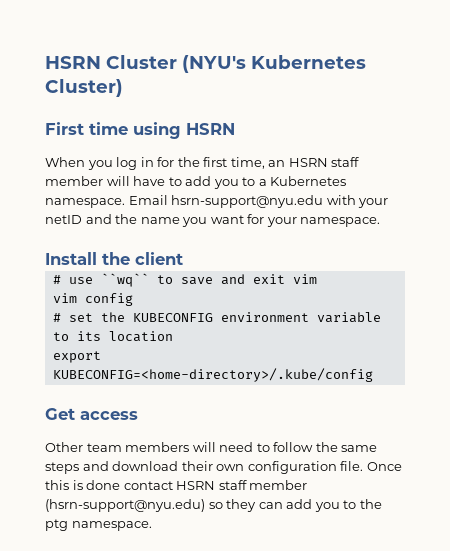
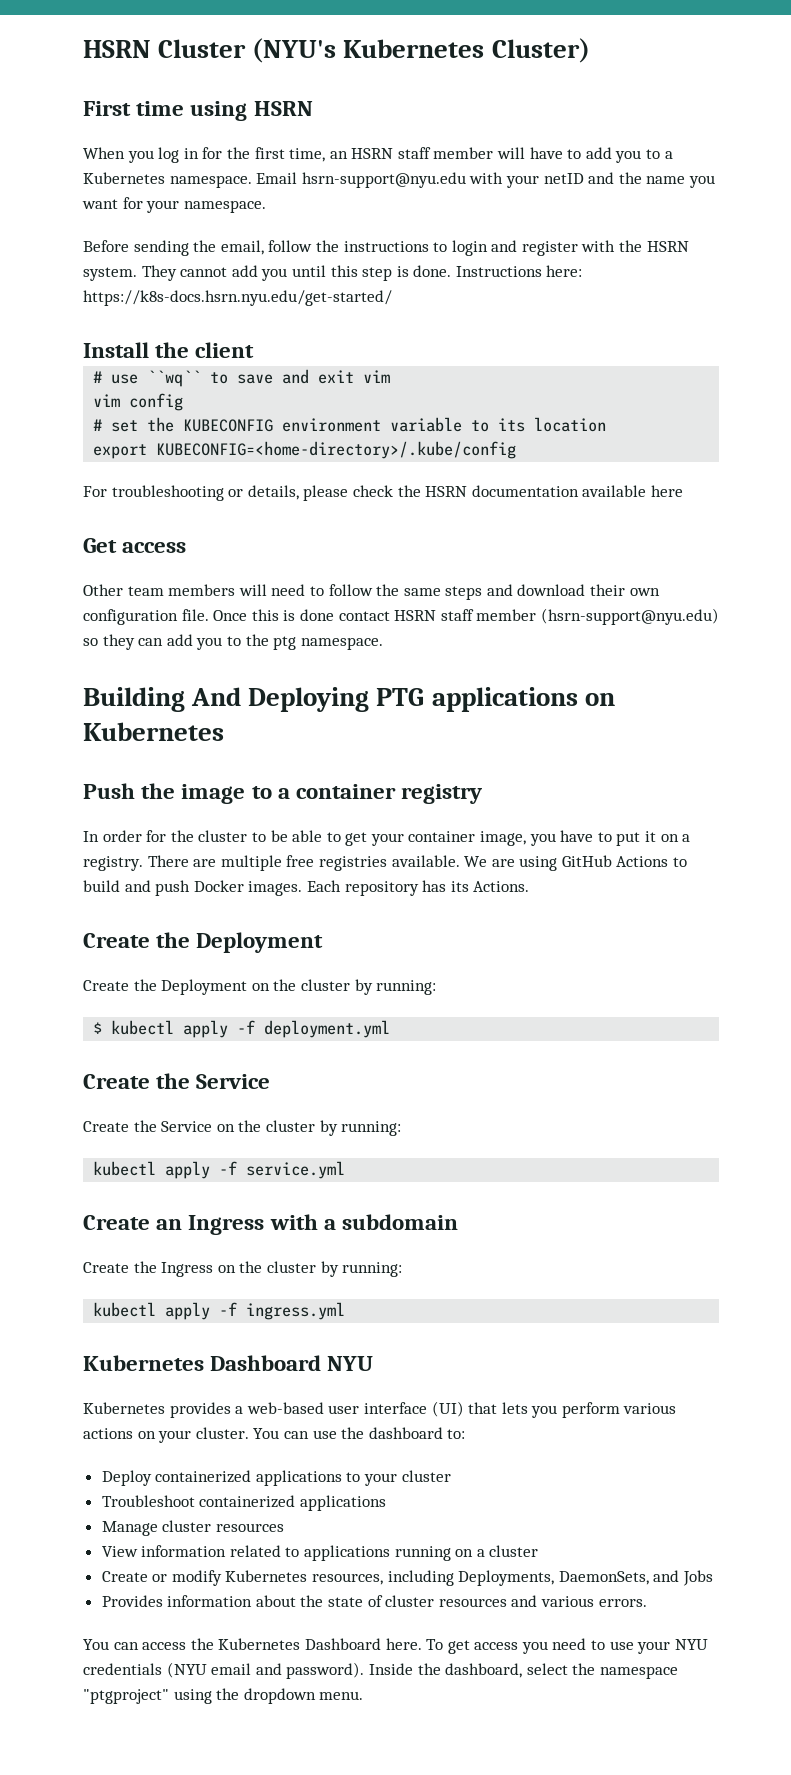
+ Before sending the email, follow the instructions to login and register with the HSRN system. They cannot add you until this step is done. Instructions here: https://k8s-docs.hsrn.nyu.edu/get-started/
+ For troubleshooting or details, please check the HSRN documentation available here
+ Building And Deploying PTG applications on Kubernetes
+ Push the image to a container registry
+ In order for the cluster to be able to get your container image, you have to put it on a registry. There are multiple free registries available. We are using GitHub Actions to build and push Docker images. Each repository has its Actions.
+ Create the Deployment
+ Create the Deployment on the cluster by running:
+ $ kubectl apply -f deployment.yml
+ Create the Service
+ Create the Service on the cluster by running:
+ kubectl apply -f service.yml
+ Create an Ingress with a subdomain
+ Create the Ingress on the cluster by running:
+ kubectl apply -f ingress.yml
+ Kubernetes Dashboard NYU
+ Kubernetes provides a web-based user interface (UI) that lets you perform various actions on your cluster. You can use the dashboard to:
+ Deploy containerized applications to your cluster
+ Troubleshoot containerized applications
+ Manage cluster resources
+ View information related to applications running on a cluster
+ Create or modify Kubernetes resources, including Deployments, DaemonSets, and Jobs
+ Provides information about the state of cluster resources and various errors.
+ You can access the Kubernetes Dashboard here. To get access you need to use your NYU credentials (NYU email and password). Inside the dashboard, select the namespace "ptgproject" using the dropdown menu.

